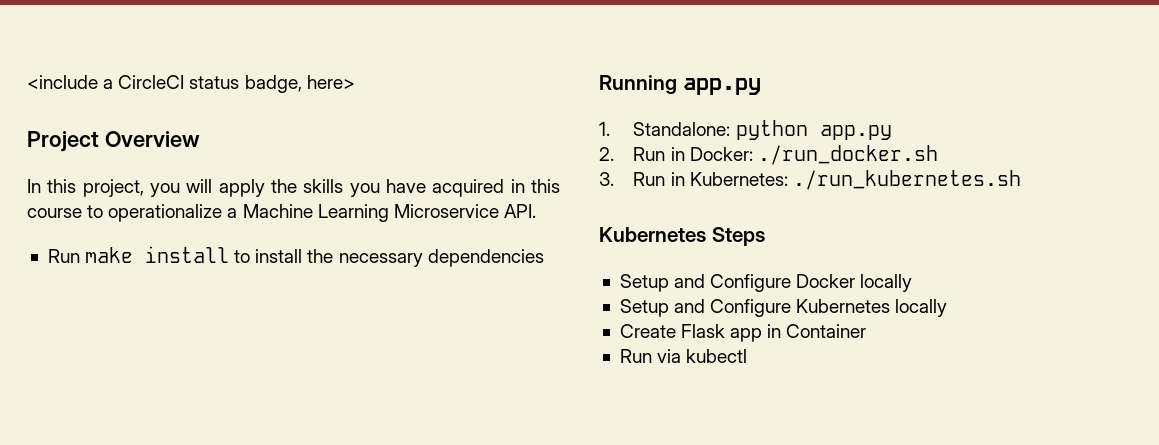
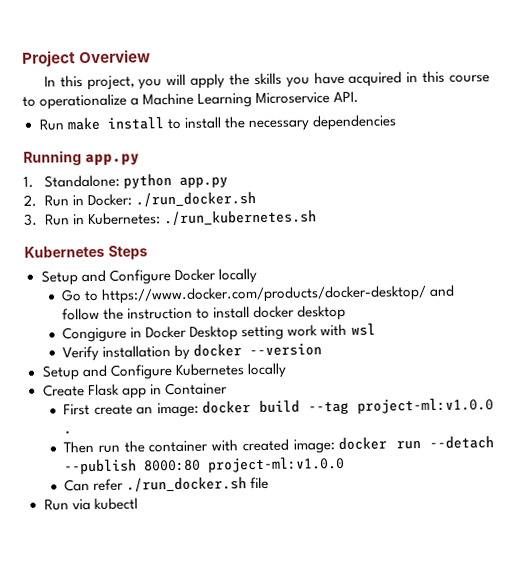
- <include a CircleCI status badge, here>
+ Go to https://www.docker.com/products/docker-desktop/ and follow the instruction to install docker desktop
+ Congigure in Docker Desktop setting work with wsl
+ Verify installation by docker --version
+ First create an image: docker build --tag project-ml:v1.0.0 .
+ Then run the container with created image: docker run --detach --publish 8000:80 project-ml:v1.0.0
+ Can refer ./run_docker.sh file

